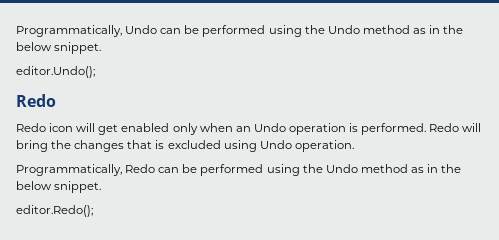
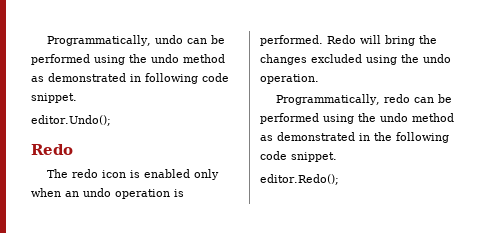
- Programmatically, Undo can be performed using the Undo method as in the below snippet.
+ Programmatically, undo can be performed using the undo method as demonstrated in following code snippet.
- Redo icon will get enabled only when an Undo operation is performed.
+ The redo icon is enabled only when an undo operation is performed.
- Redo will bring the changes that is excluded using Undo operation.
+ Redo will bring the changes excluded using the undo operation.
- Programmatically, Redo can be performed using the Undo method as in the below snippet.
+ Programmatically, redo can be performed using the undo method as demonstrated in the following code snippet.

